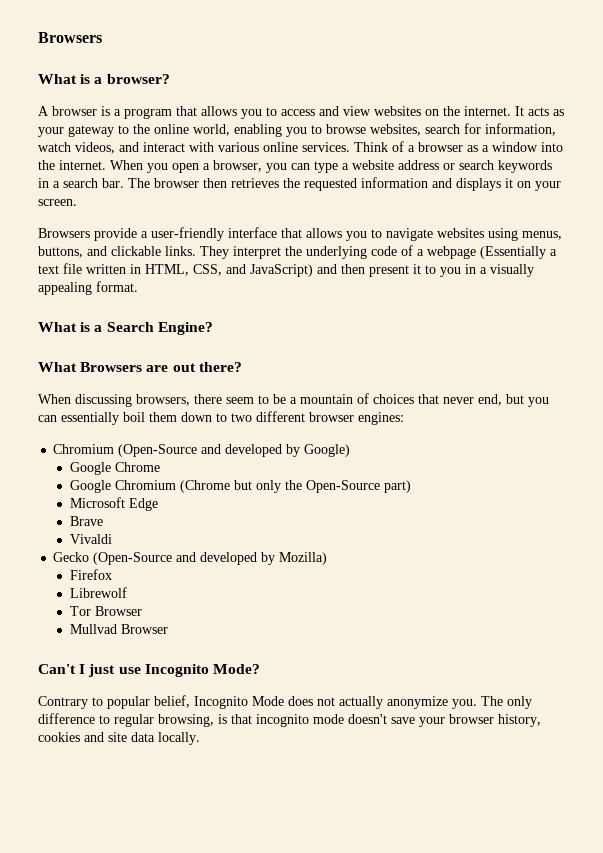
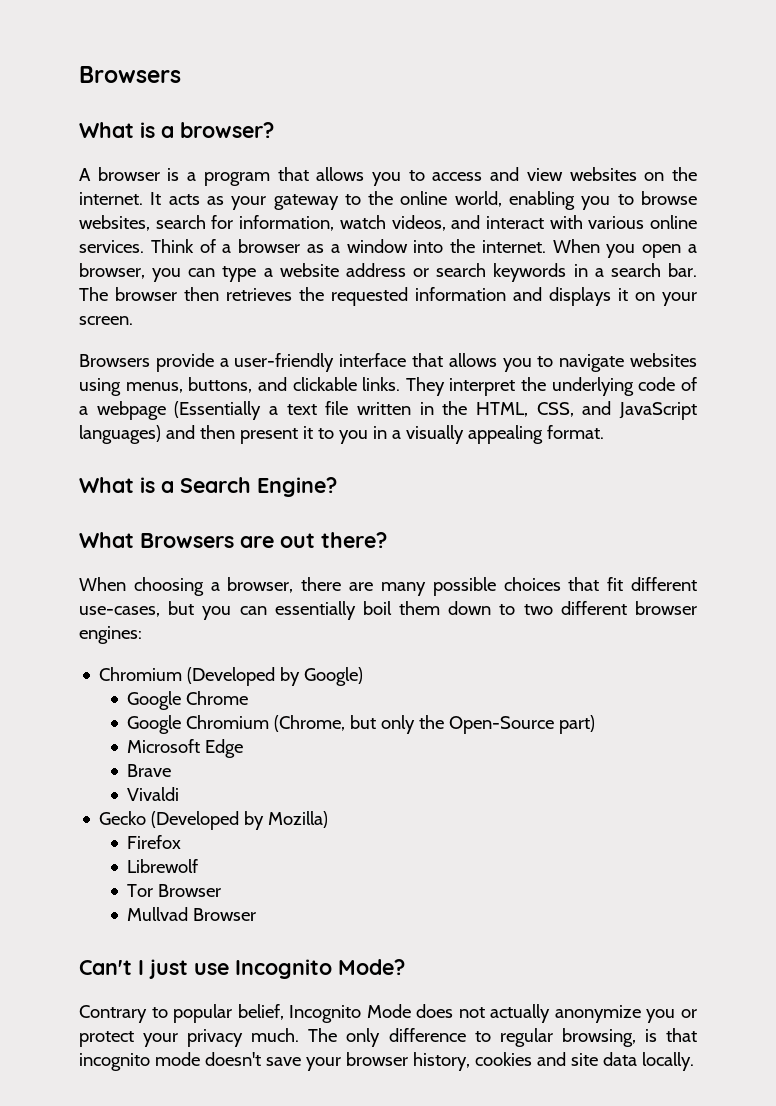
- They interpret the underlying code of a webpage (Essentially a text file written in HTML, CSS, and JavaScript) and then present it to you in a visually appealing format.
+ They interpret the underlying code of a webpage (Essentially a text file written in the HTML, CSS, and JavaScript languages) and then present it to you in a visually appealing format.
- When discussing browsers, there seem to be a mountain of choices that never end, but you can essentially boil them down to two different browser engines:
+ When choosing a browser, there are many possible choices that fit different use-cases, but you can essentially boil them down to two different browser engines:
- Chromium (Open-Source and developed by Google)
+ Chromium (Developed by Google)
- Google Chromium (Chrome but only the Open-Source part)
+ Google Chromium (Chrome, but only the Open-Source part)
- Gecko (Open-Source and developed by Mozilla)
+ Gecko (Developed by Mozilla)
- Contrary to popular belief, Incognito Mode does not actually anonymize you.
+ Contrary to popular belief, Incognito Mode does not actually anonymize you or protect your privacy much.

